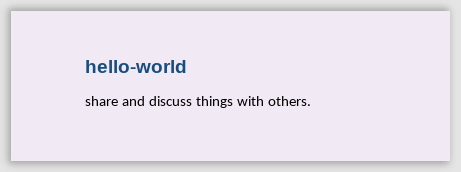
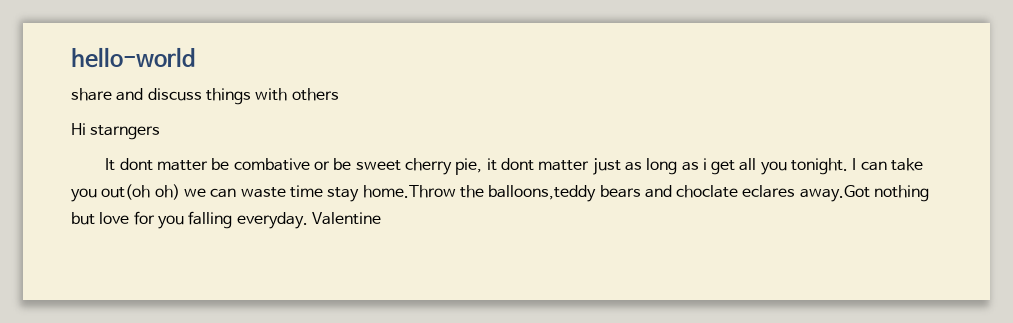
- share and discuss things with others.
+ share and discuss things with others
+ Hi starngers
+ It dont matter be combative or be sweet cherry pie, it dont matter just as long as i get all you tonight. I can take you out(oh oh) we can waste time stay home.Throw the balloons,teddy bears and choclate eclares away.Got nothing but love for you falling everyday. Valentine

